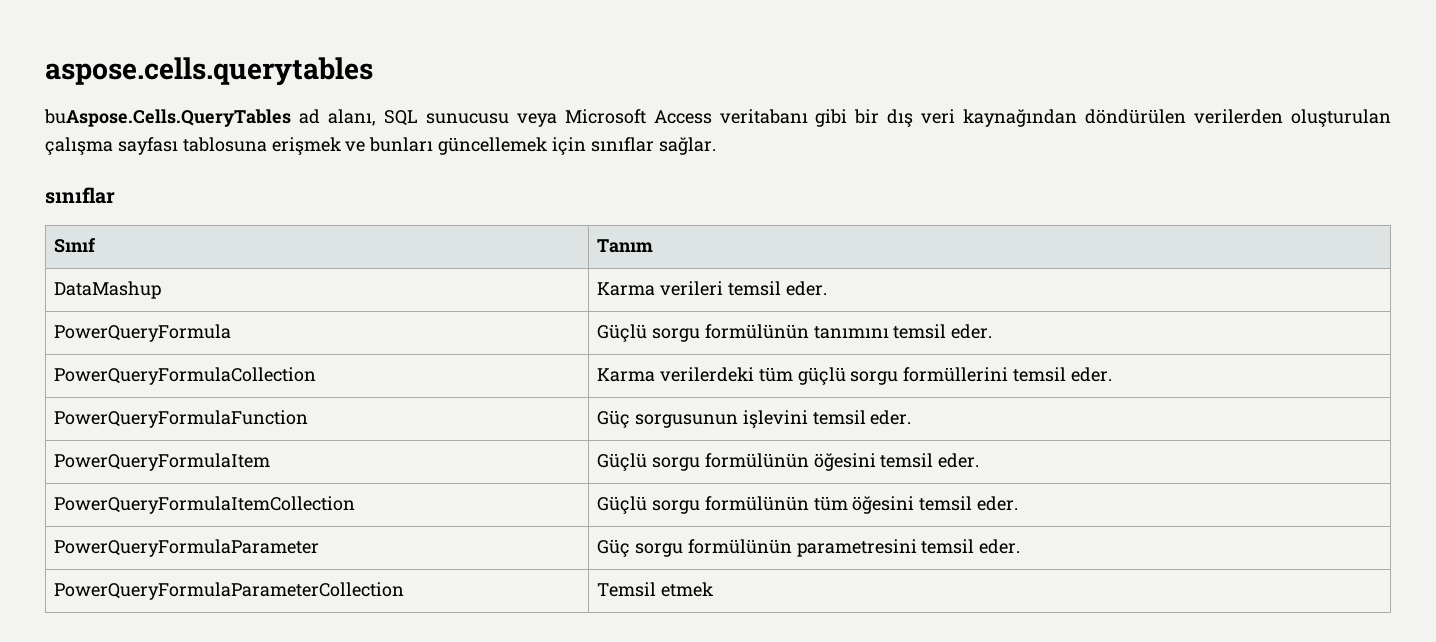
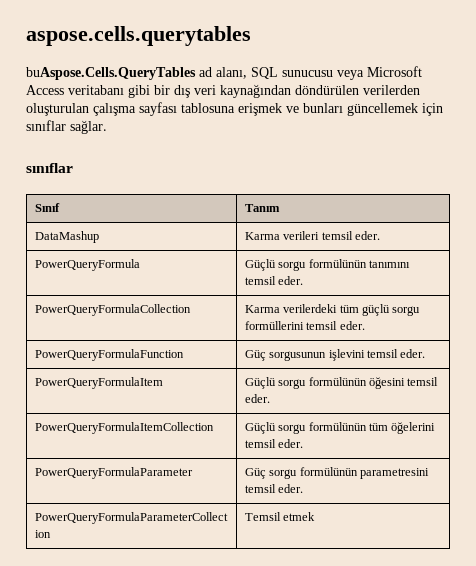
- PowerQueryFormulaItemCollection | Güçlü sorgu formülünün tüm öğesini temsil eder.
+ PowerQueryFormulaItemCollection | Güçlü sorgu formülünün tüm öğelerini temsil eder.

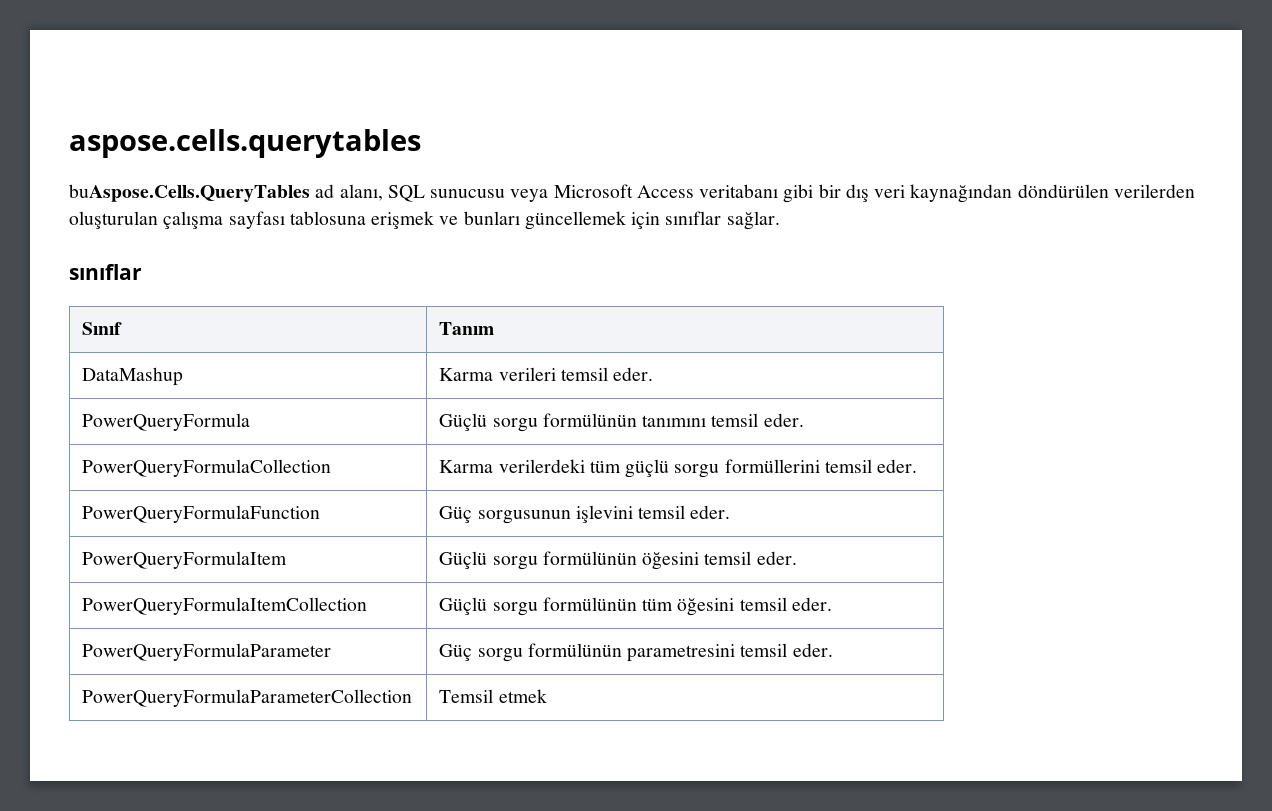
- PowerQueryFormulaItemCollection | Güçlü sorgu formülünün tüm öğelerini temsil eder.
+ PowerQueryFormulaItemCollection | Güçlü sorgu formülünün tüm öğesini temsil eder.

